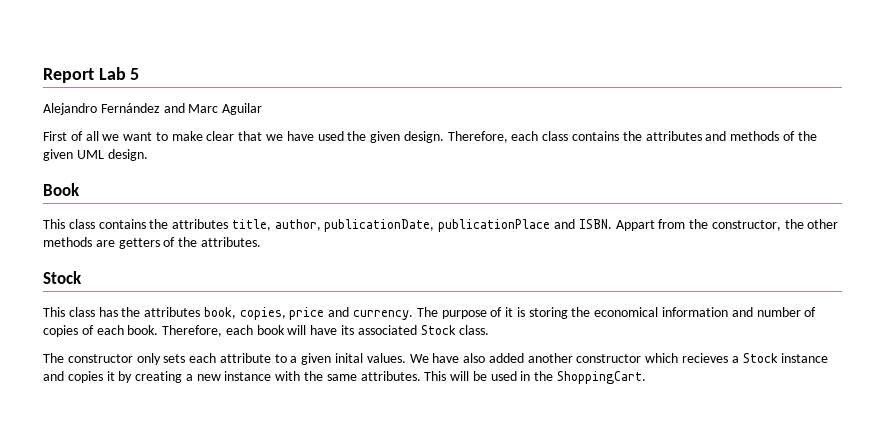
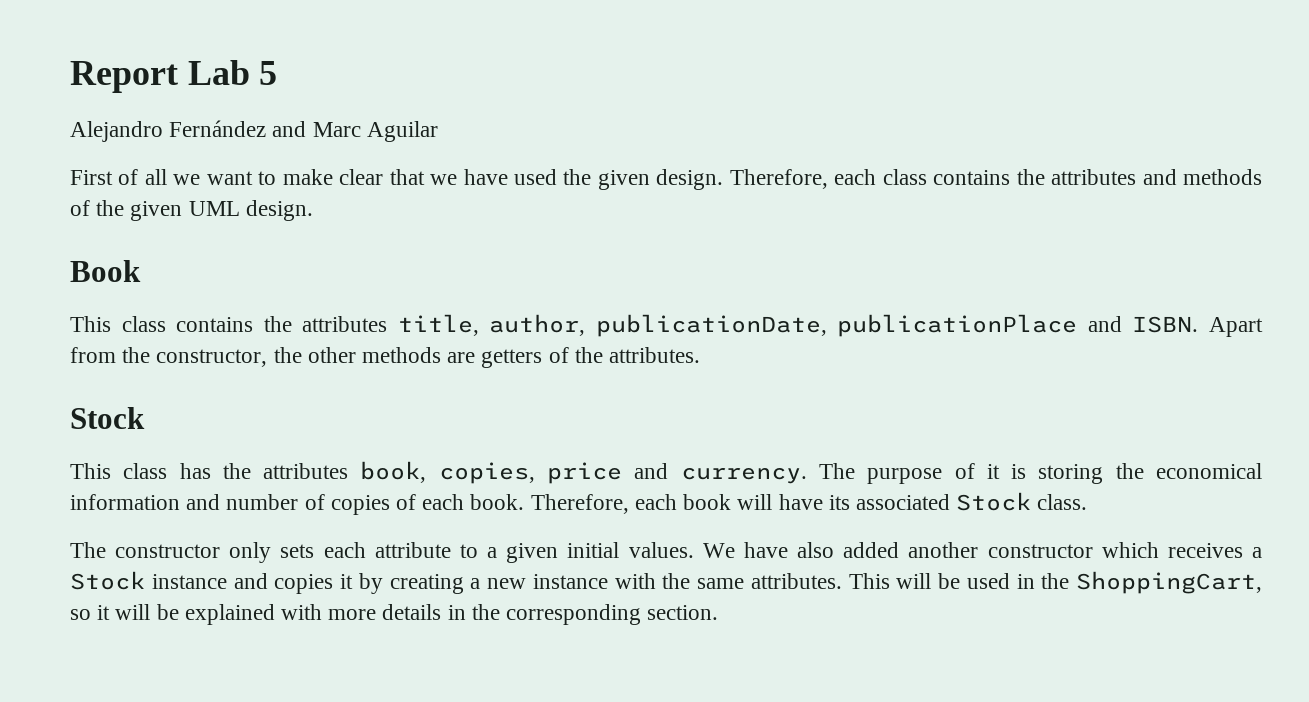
- Appart from the constructor, the other methods are getters of the attributes.
+ Apart from the constructor, the other methods are getters of the attributes.
- The constructor only sets each attribute to a given inital values.
+ The constructor only sets each attribute to a given initial values.
- We have also added another constructor which recieves a Stock instance and copies it by creating a new instance with the same attributes.
+ We have also added another constructor which receives a Stock instance and copies it by creating a new instance with the same attributes.
- This will be used in the ShoppingCart.
+ This will be used in the ShoppingCart, so it will be explained with more details in the corresponding section.

